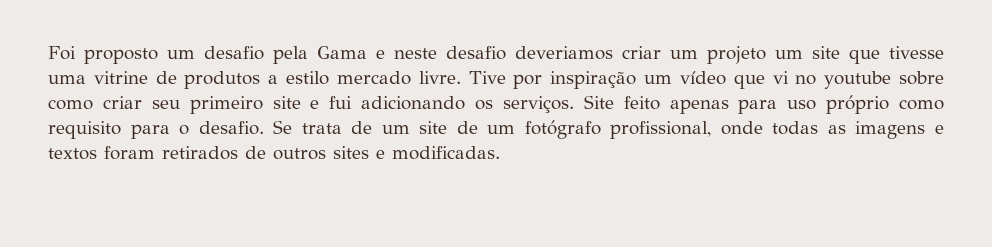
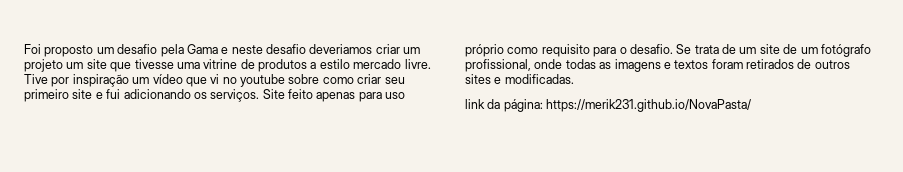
+ link da página: https://merik231.github.io/NovaPasta/

